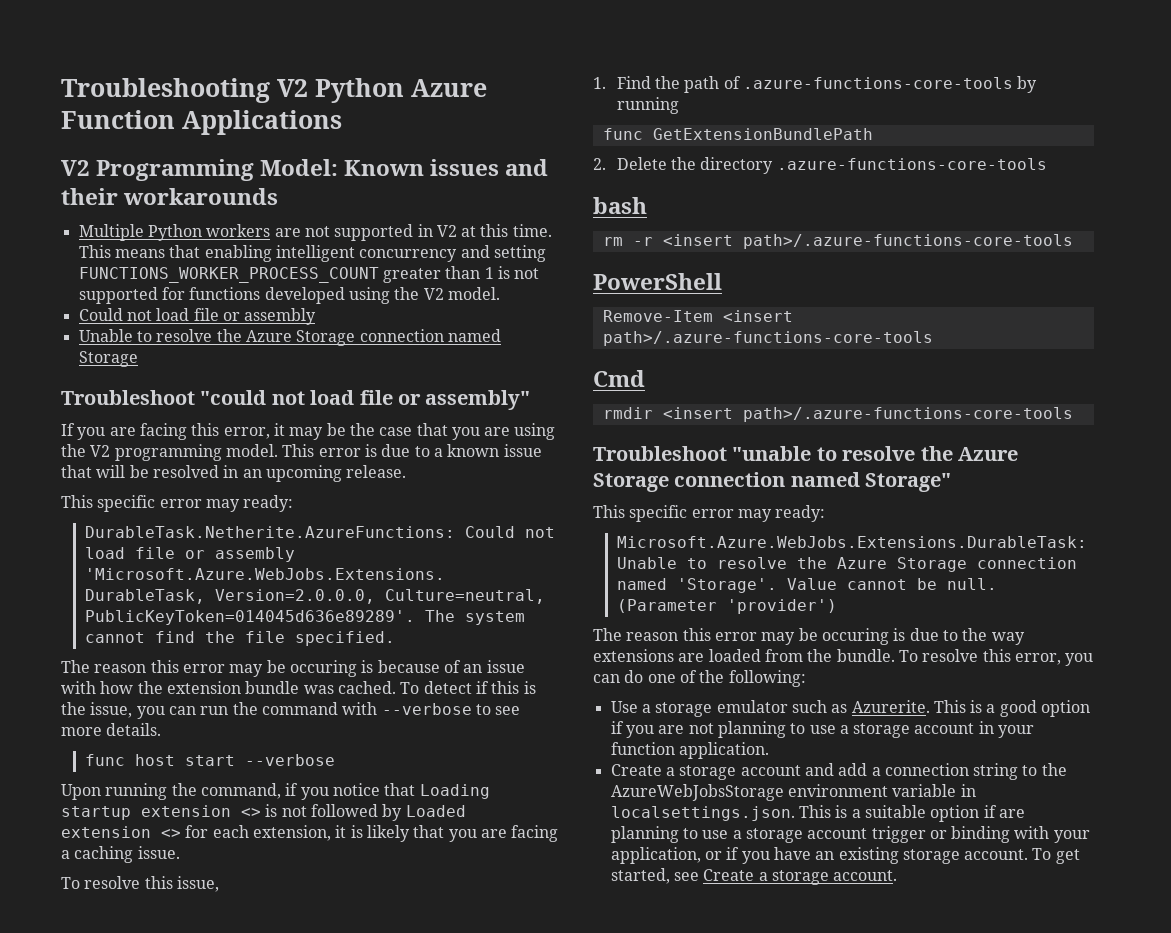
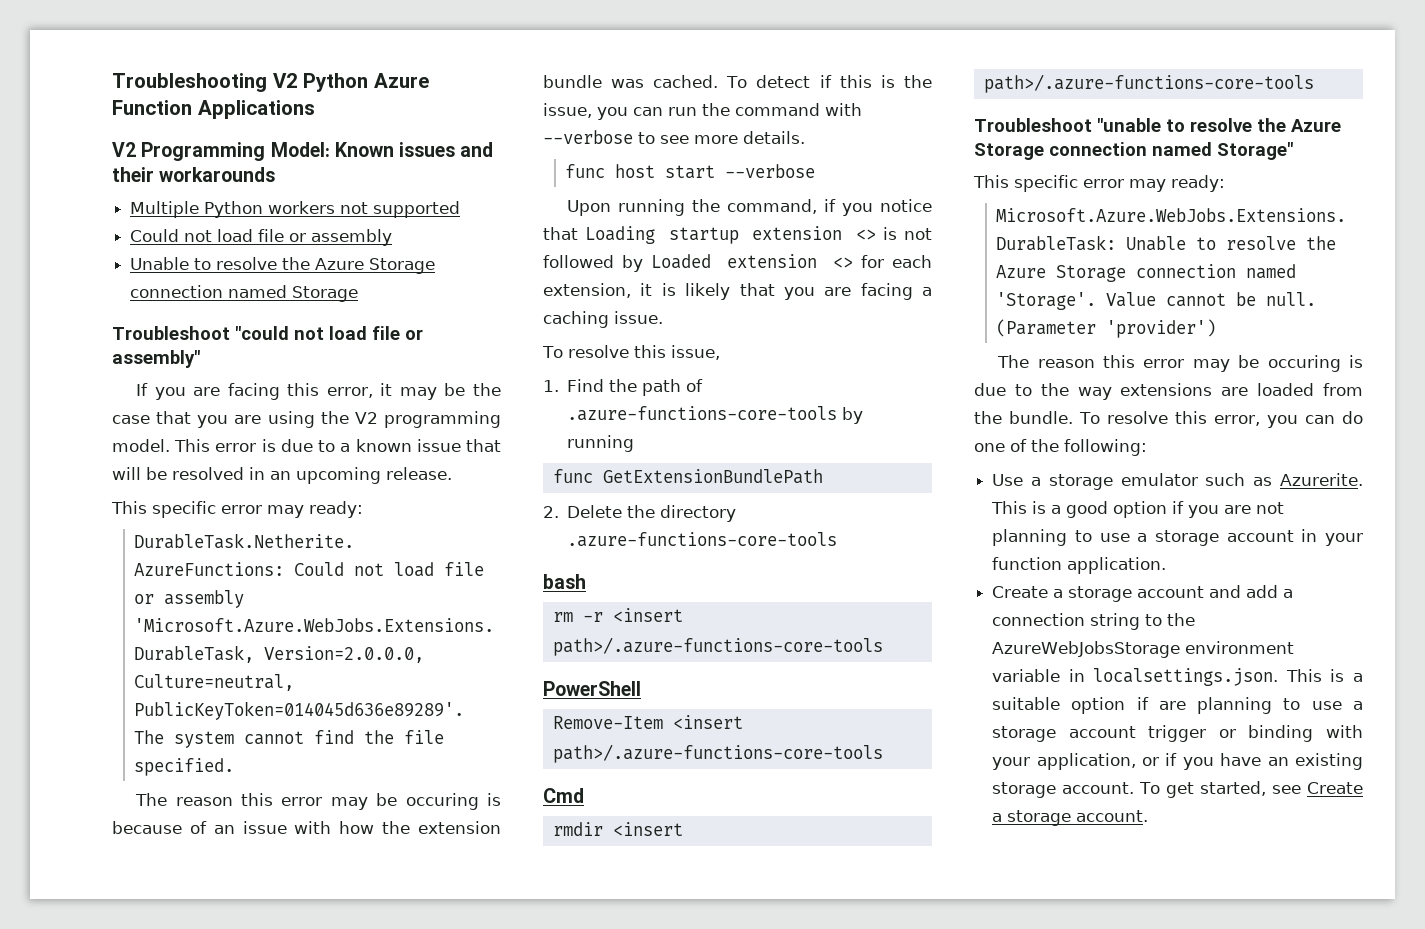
- Multiple Python workers are not supported in V2 at this time. This means that enabling intelligent concurrency and setting FUNCTIONS_WORKER_PROCESS_COUNT greater than 1 is not supported for functions developed using the V2 model.
+ Multiple Python workers not supported

